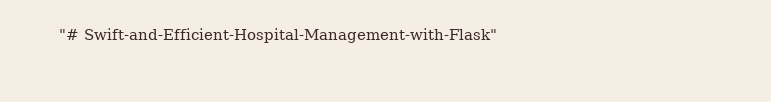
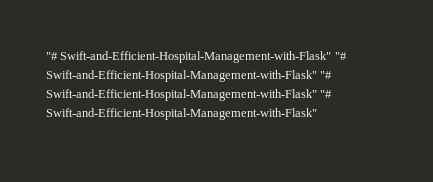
- "# Swift-and-Efficient-Hospital-Management-with-Flask"
+ "# Swift-and-Efficient-Hospital-Management-with-Flask" "# Swift-and-Efficient-Hospital-Management-with-Flask" "# Swift-and-Efficient-Hospital-Management-with-Flask" "# Swift-and-Efficient-Hospital-Management-with-Flask"

